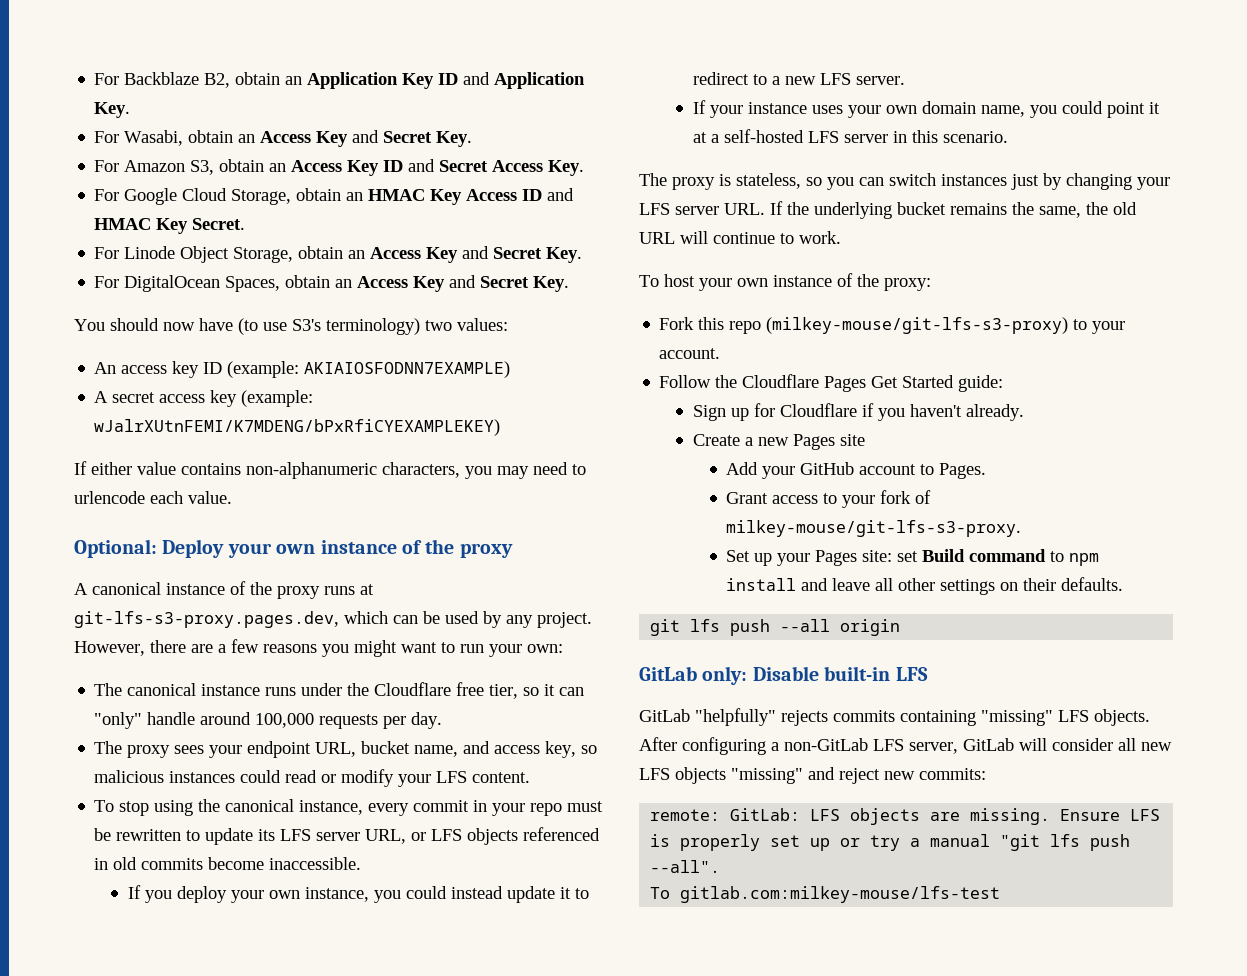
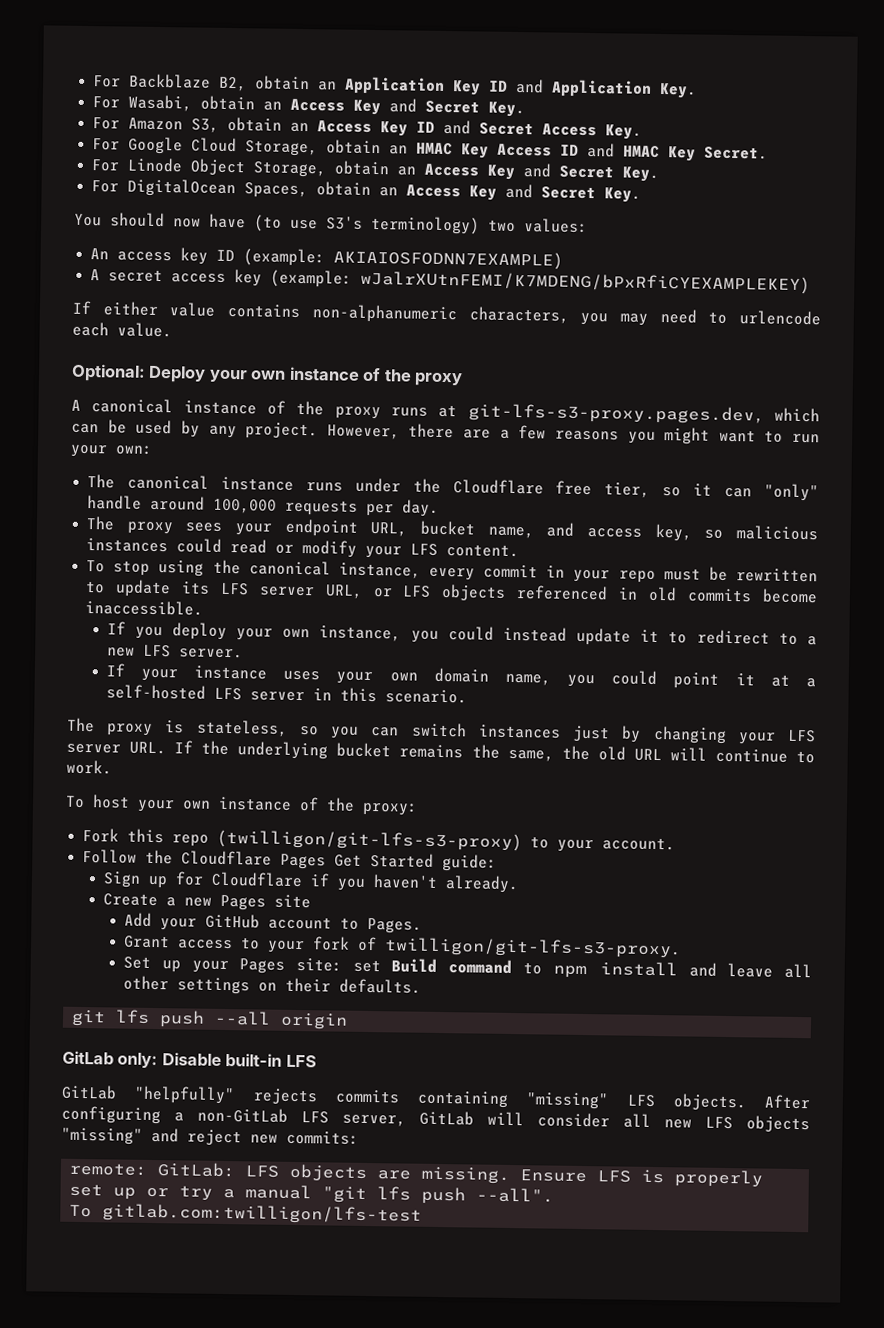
- Fork this repo (milkey-mouse/git-lfs-s3-proxy) to your account.
+ Fork this repo (twilligon/git-lfs-s3-proxy) to your account.
- Grant access to your fork of milkey-mouse/git-lfs-s3-proxy.
+ Grant access to your fork of twilligon/git-lfs-s3-proxy.
- To gitlab.com:milkey-mouse/lfs-test
+ To gitlab.com:twilligon/lfs-test

